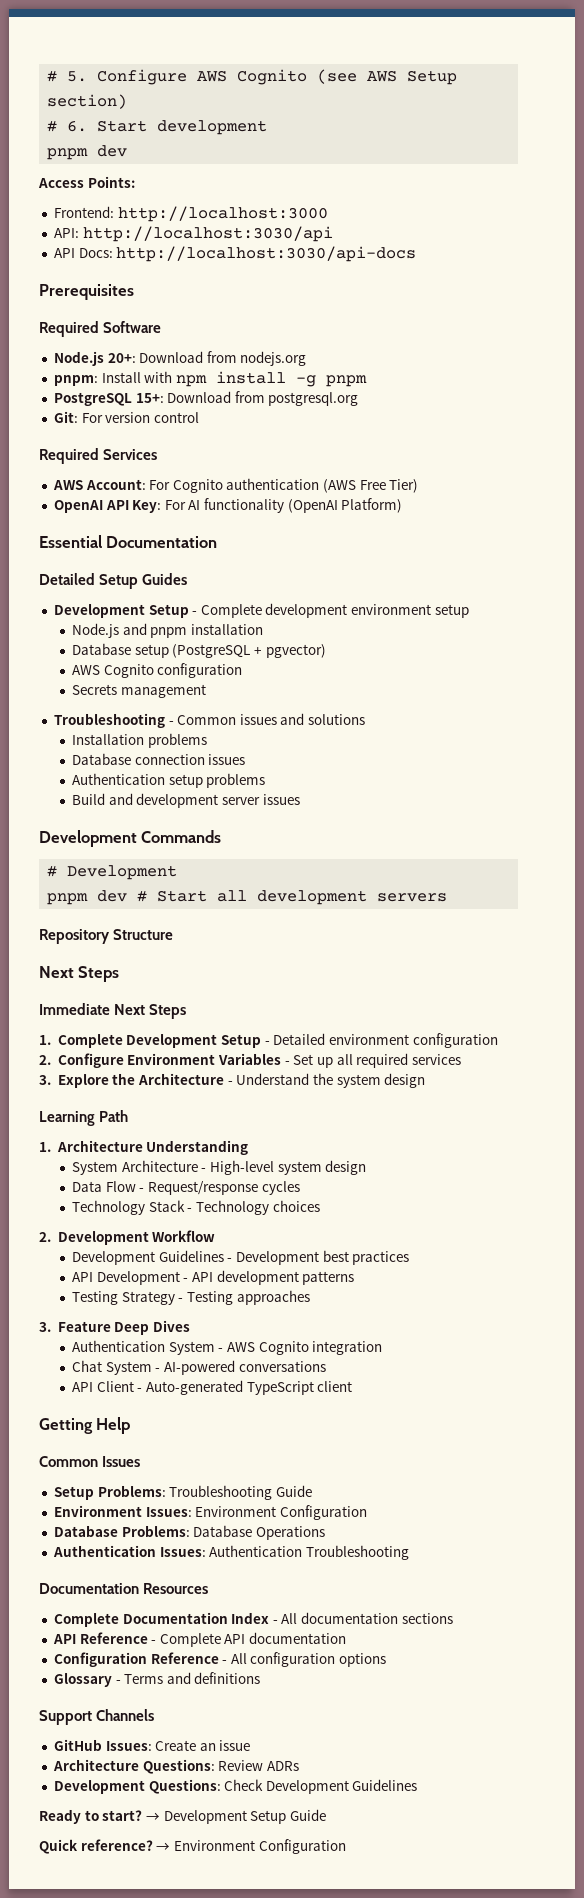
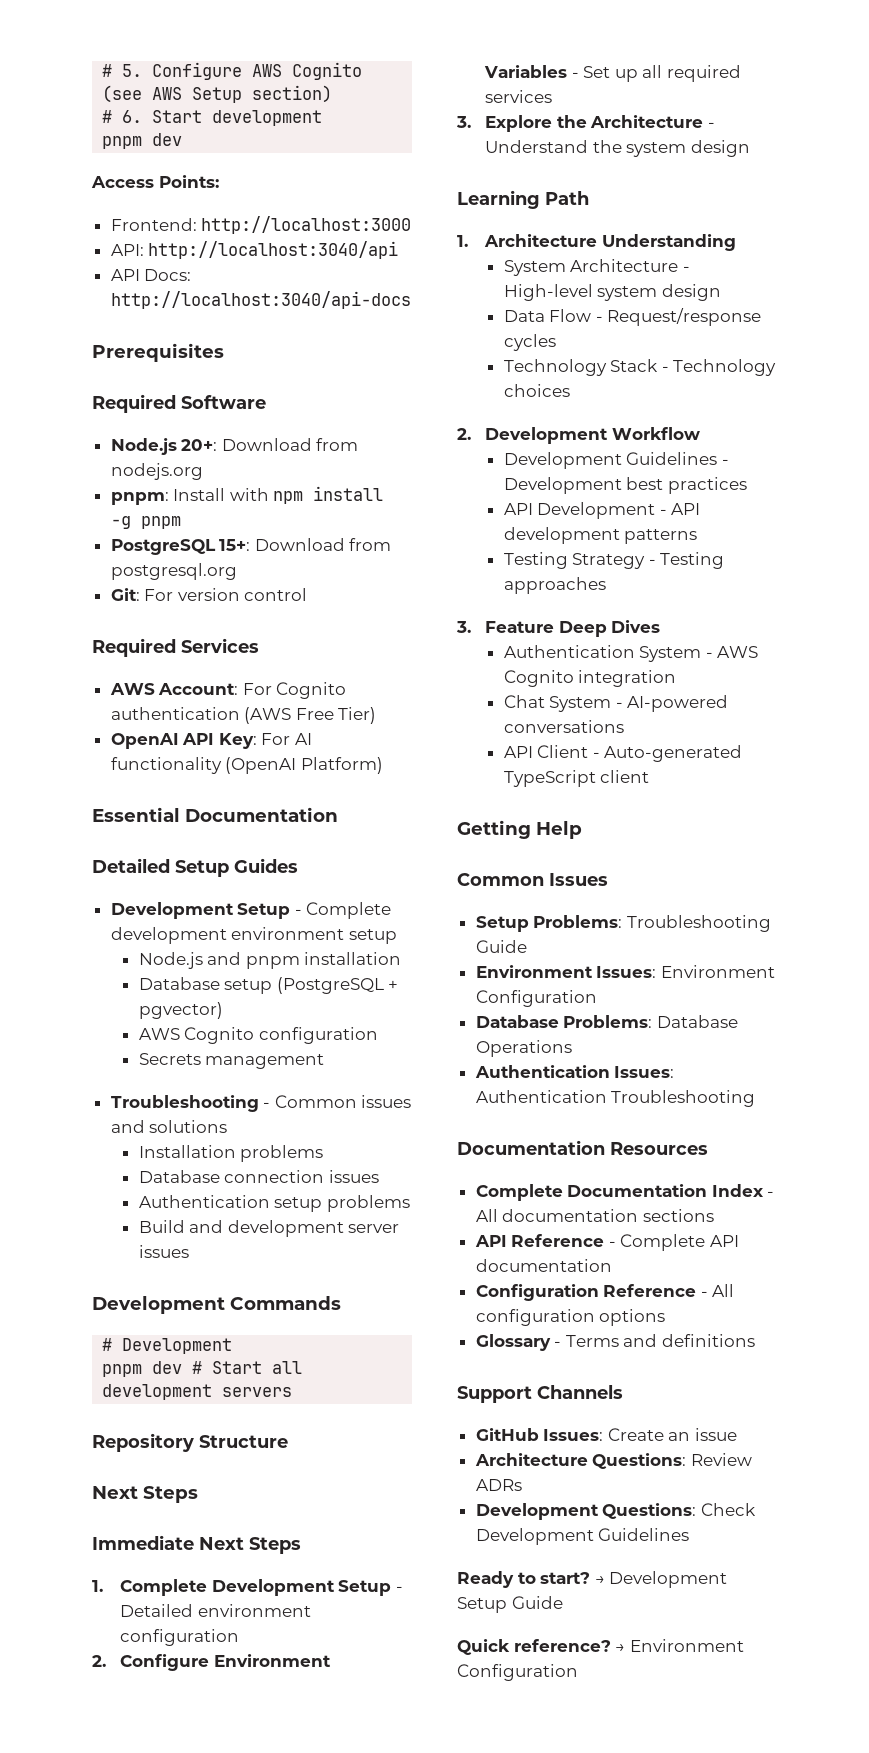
- API: http://localhost:3030/api
+ API: http://localhost:3040/api
- API Docs: http://localhost:3030/api-docs
+ API Docs: http://localhost:3040/api-docs

